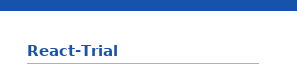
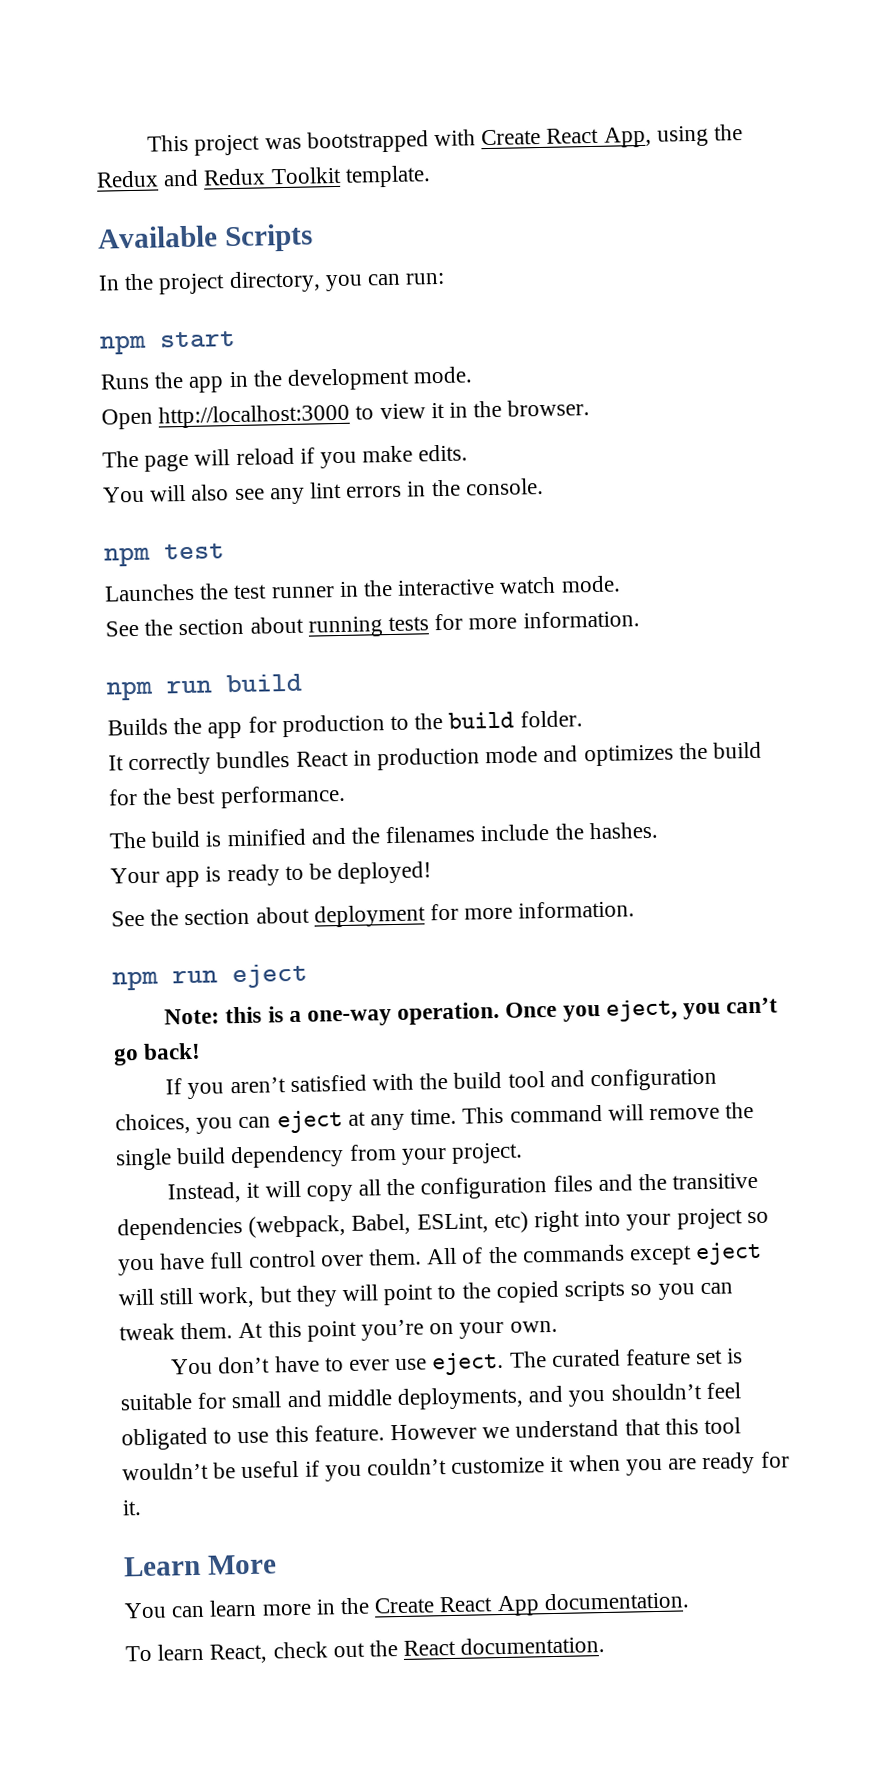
- React-Trial
+ This project was bootstrapped with Create React App, using the Redux and Redux Toolkit template.
+ Available Scripts
+ In the project directory, you can run:
+ npm start
+ Runs the app in the development mode.
+ Open http://localhost:3000 to view it in the browser.
+ The page will reload if you make edits.
+ You will also see any lint errors in the console.
+ npm test
+ Launches the test runner in the interactive watch mode.
+ See the section about running tests for more information.
+ npm run build
+ Builds the app for production to the build folder.
+ It correctly bundles React in production mode and optimizes the build for the best performance.
+ The build is minified and the filenames include the hashes.
+ Your app is ready to be deployed!
+ See the section about deployment for more information.
+ npm run eject
+ Note: this is a one-way operation. Once you eject, you can’t go back!
+ If you aren’t satisfied with the build tool and configuration choices, you can eject at any time. This command will remove the single build dependency from your project.
+ Instead, it will copy all the configuration files and the transitive dependencies (webpack, Babel, ESLint, etc) right into your project so you have full control over them. All of the commands except eject will still work, but they will point to the copied scripts so you can tweak them. At this point you’re on your own.
+ You don’t have to ever use eject. The curated feature set is suitable for small and middle deployments, and you shouldn’t feel obligated to use this feature. However we understand that this tool wouldn’t be useful if you couldn’t customize it when you are ready for it.
+ Learn More
+ You can learn more in the Create React App documentation.
+ To learn React, check out the React documentation.

